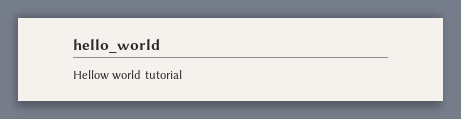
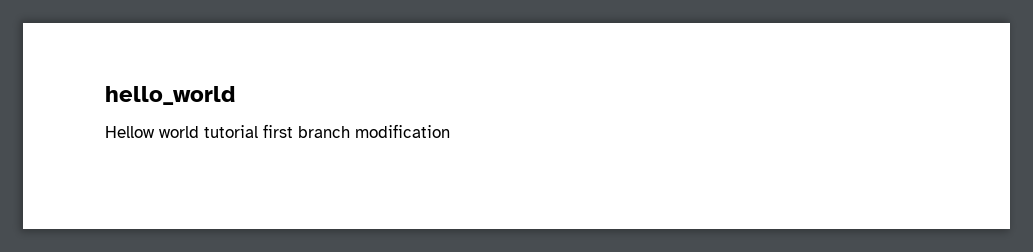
- Hellow world tutorial
+ Hellow world tutorial first branch modification

